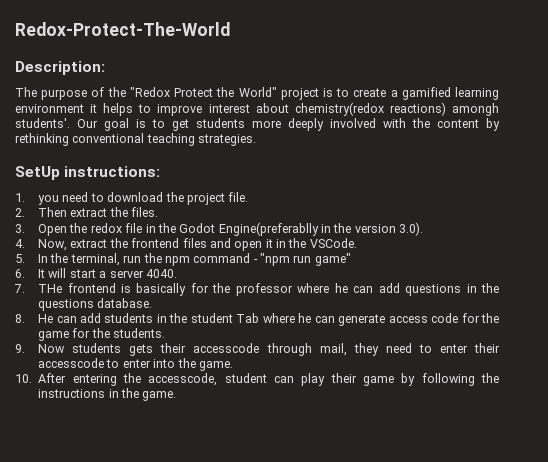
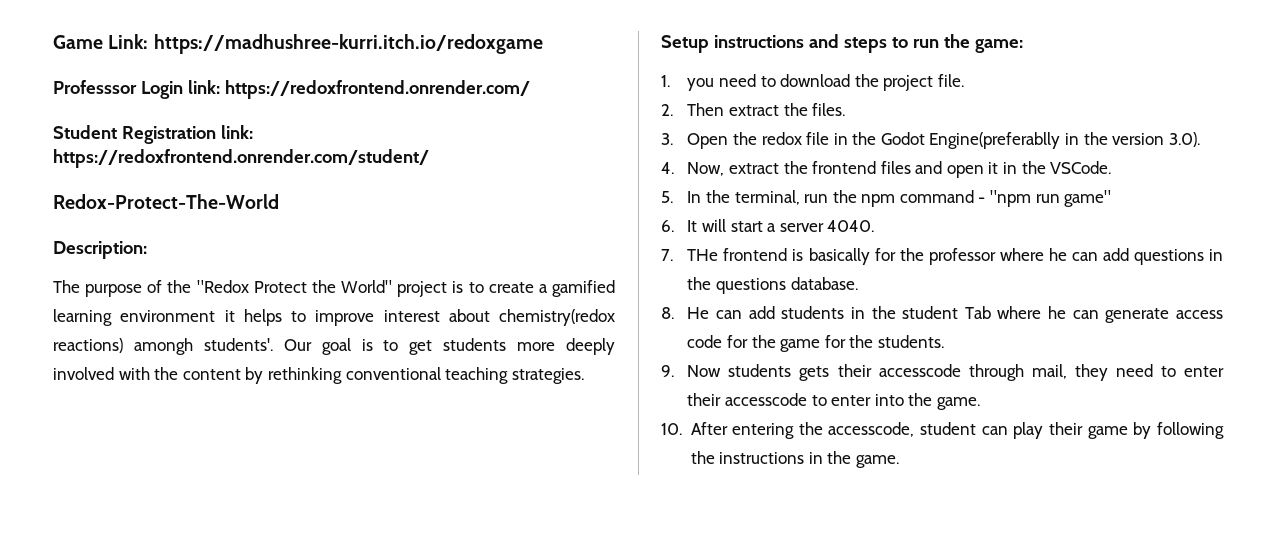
+ Game Link: https://madhushree-kurri.itch.io/redoxgame
+ Professsor Login link: https://redoxfrontend.onrender.com/
+ Student Registration link: https://redoxfrontend.onrender.com/student/
- SetUp instructions:
+ Setup instructions and steps to run the game:

